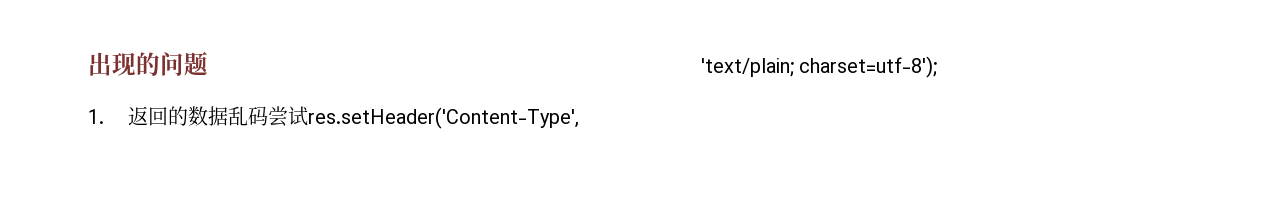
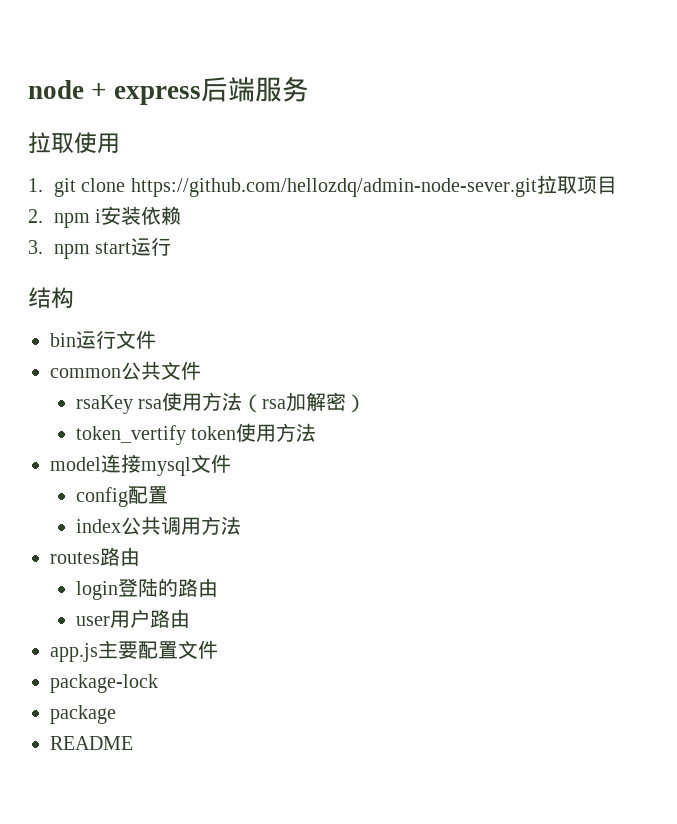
- 出现的问题
- 1.返回的数据乱码尝试res.setHeader('Content-Type', 'text/plain; charset=utf-8');
+ node + express后端服务
+ 拉取使用
+ 1. git clone https://github.com/hellozdq/admin-node-sever.git拉取项目
+ 2. npm i安装依赖
+ 3. npm start运行
+ 结构
+ bin运行文件
+ common公共文件
+ rsaKey rsa使用方法（rsa加解密）
+ token_vertify token使用方法
+ model连接mysql文件
+ config配置
+ index公共调用方法
+ routes路由
+ login登陆的路由
+ user用户路由
+ app.js主要配置文件
+ package-lock
+ package
+ README

